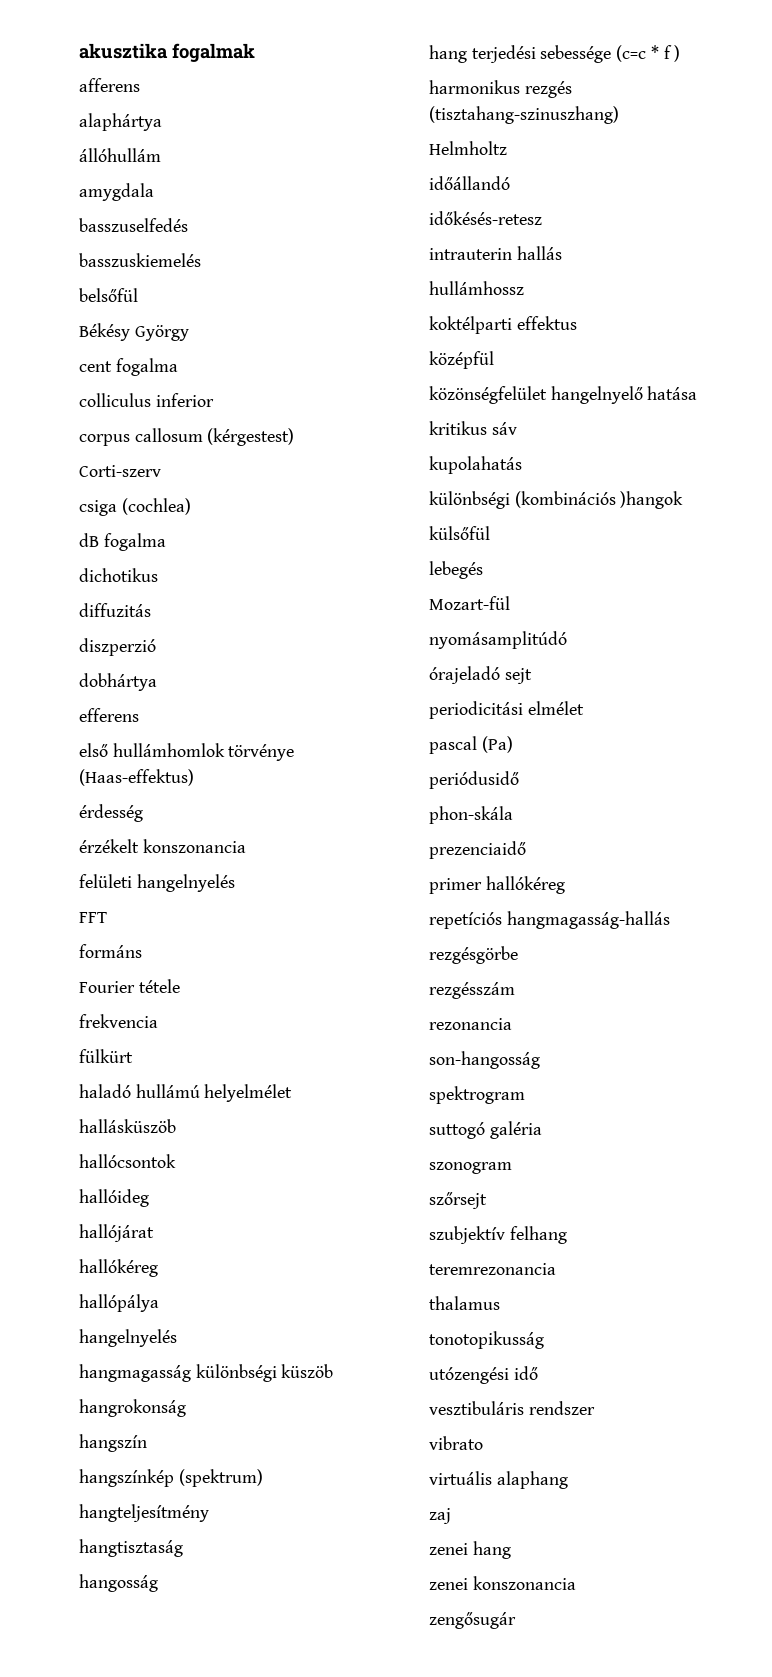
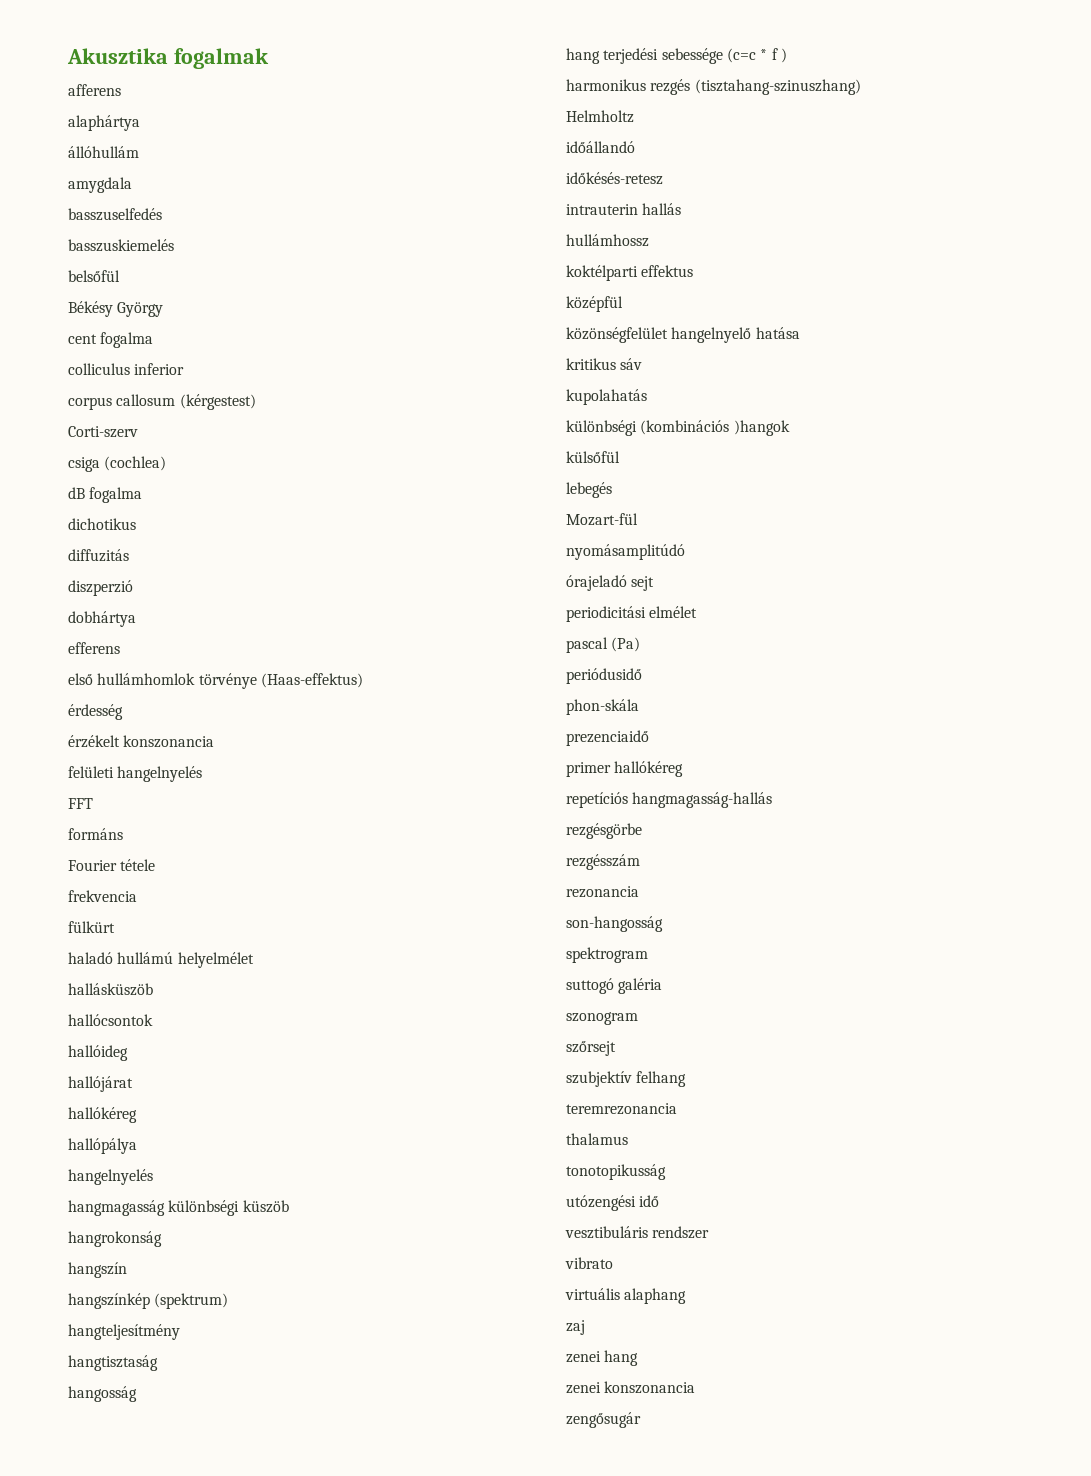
- akusztika fogalmak
+ Akusztika fogalmak

